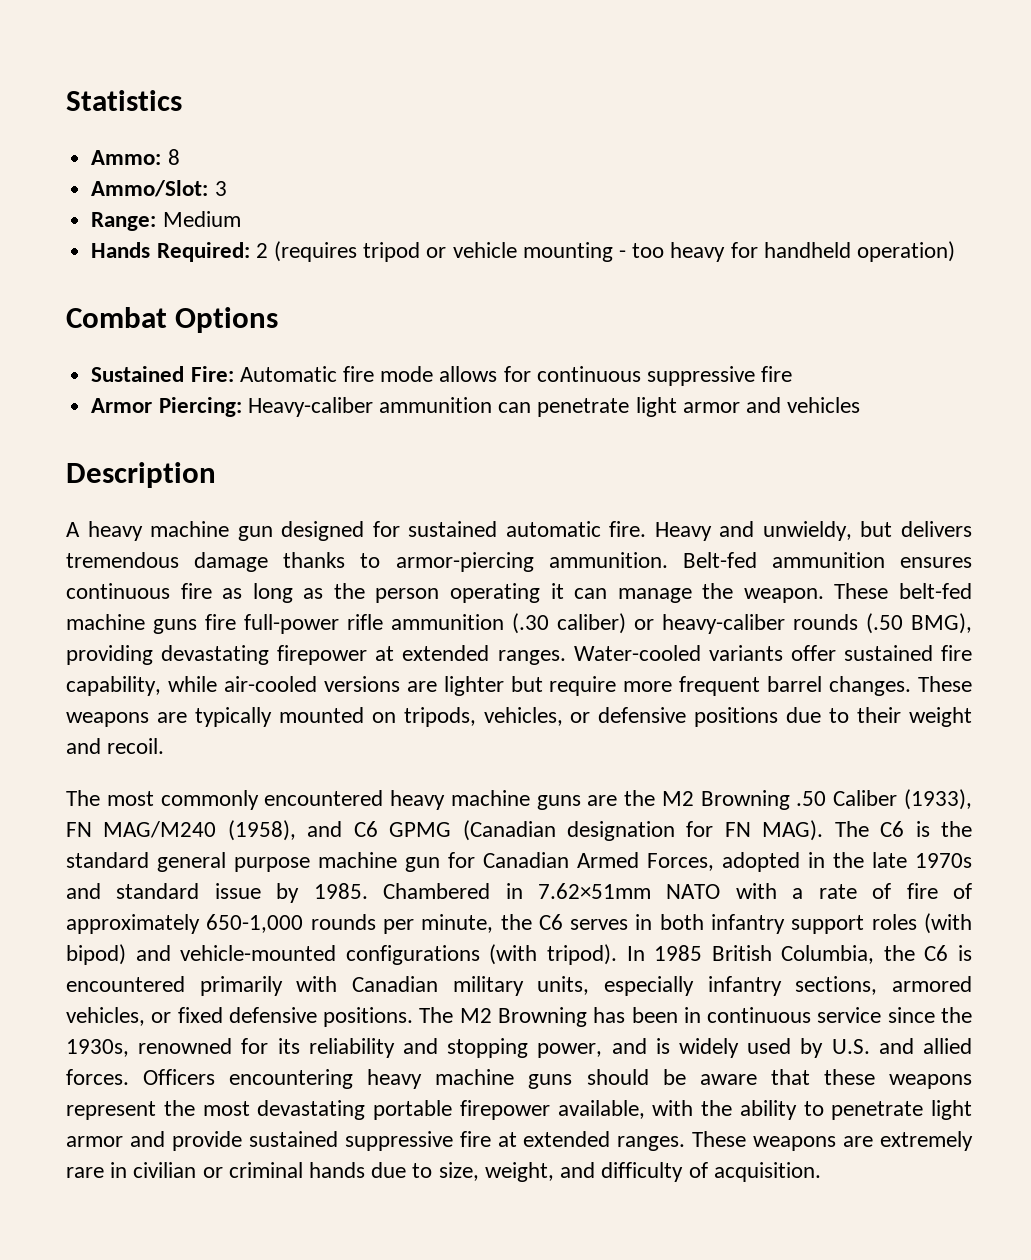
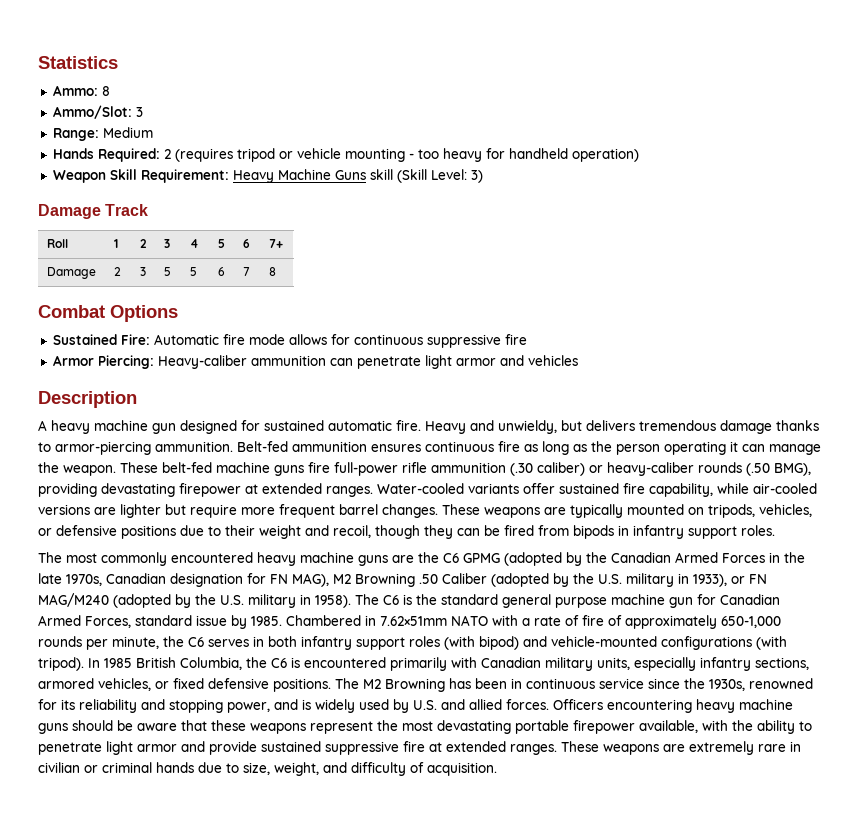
+ Weapon Skill Requirement: Heavy Machine Guns skill (Skill Level: 3)
+ Damage Track
+ Roll | 1 | 2 | 3 | 4 | 5 | 6 | 7+
+ Damage | 2 | 3 | 5 | 5 | 6 | 7 | 8
- These weapons are typically mounted on tripods, vehicles, or defensive positions due to their weight and recoil.
+ These weapons are typically mounted on tripods, vehicles, or defensive positions due to their weight and recoil, though they can be fired from bipods in infantry support roles.
- The most commonly encountered heavy machine guns are the M2 Browning .50 Caliber (1933), FN MAG/M240 (1958), and C6 GPMG (Canadian designation for FN MAG).
+ The most commonly encountered heavy machine guns are the C6 GPMG (adopted by the Canadian Armed Forces in the late 1970s, Canadian designation for FN MAG), M2 Browning .50 Caliber (adopted by the U.S. military in 1933), or FN MAG/M240 (adopted by the U.S. military in 1958).
- The C6 is the standard general purpose machine gun for Canadian Armed Forces, adopted in the late 1970s and standard issue by 1985.
+ The C6 is the standard general purpose machine gun for Canadian Armed Forces, standard issue by 1985.

